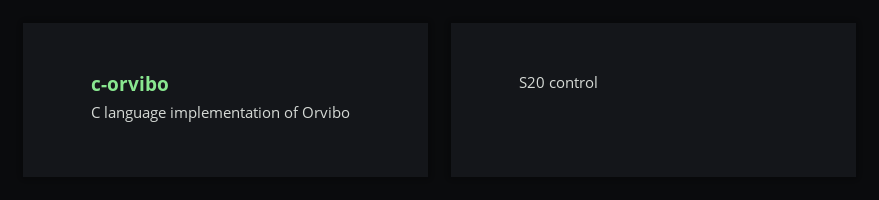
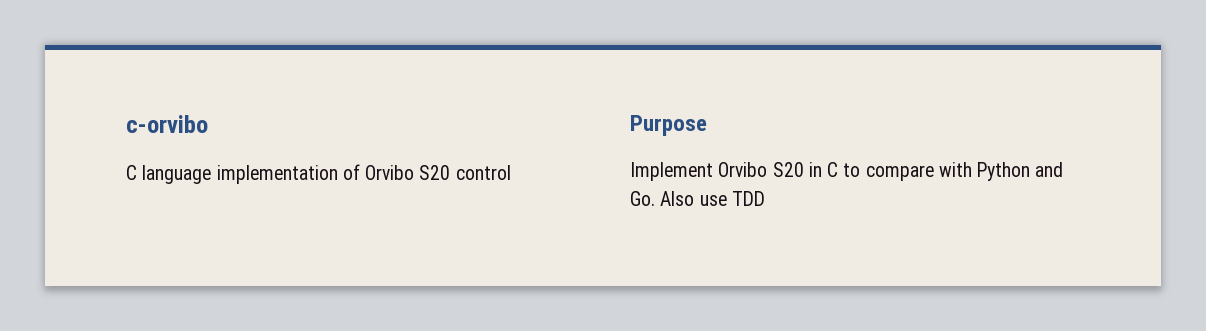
+ Purpose
+ Implement Orvibo S20 in C to compare with Python and Go. Also use TDD

